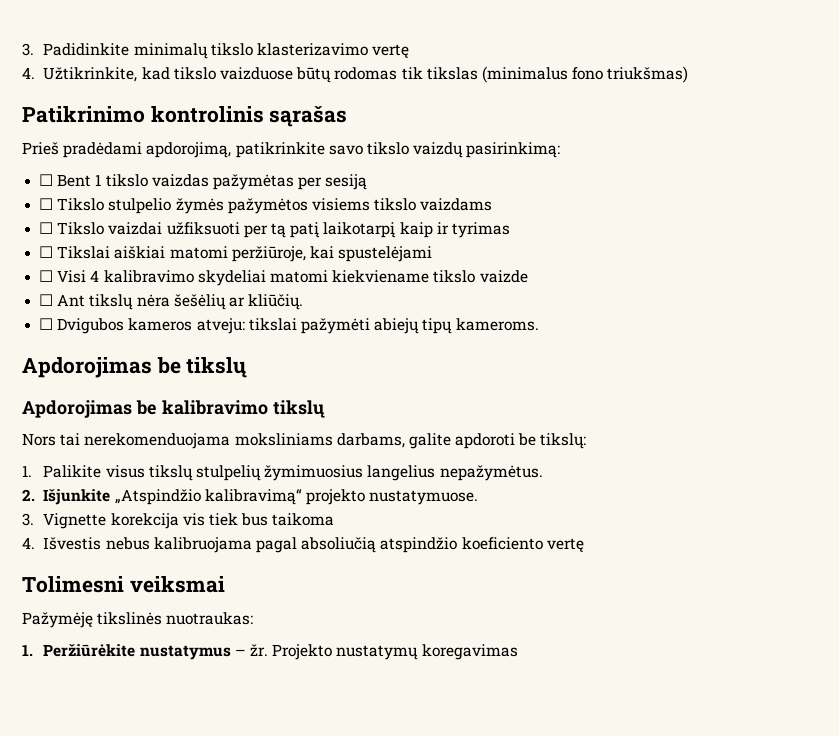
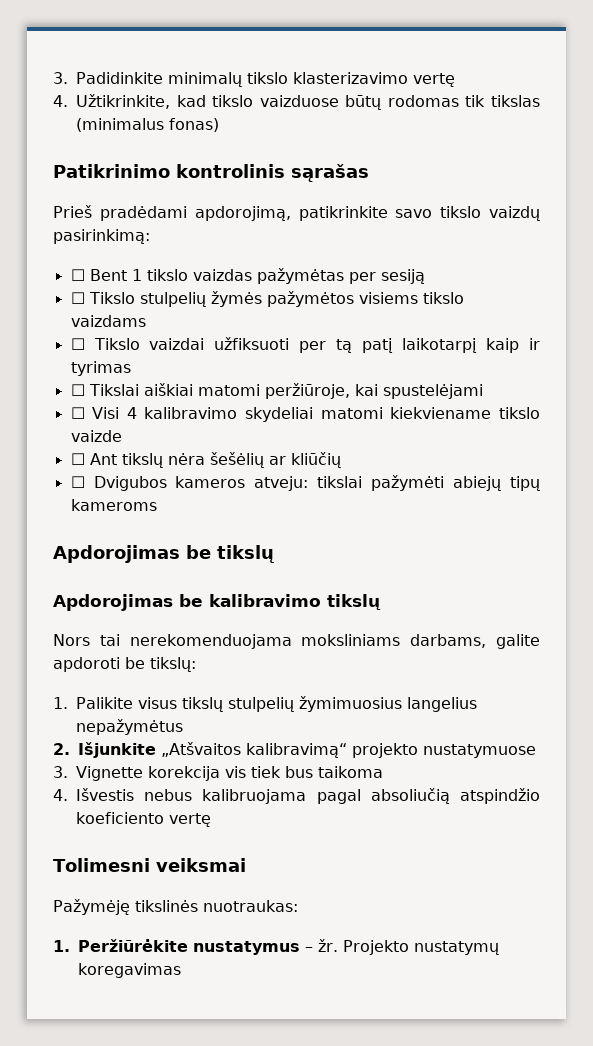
- 4. Užtikrinkite, kad tikslo vaizduose būtų rodomas tik tikslas (minimalus fono triukšmas)
+ 4. Užtikrinkite, kad tikslo vaizduose būtų rodomas tik tikslas (minimalus fonas)
- ☐ Tikslo stulpelio žymės pažymėtos visiems tikslo vaizdams
+ ☐ Tikslo stulpelių žymės pažymėtos visiems tikslo vaizdams
- ☐ Ant tikslų nėra šešėlių ar kliūčių.
+ ☐ Ant tikslų nėra šešėlių ar kliūčių
- ☐ Dvigubos kameros atveju: tikslai pažymėti abiejų tipų kameroms.
+ ☐ Dvigubos kameros atveju: tikslai pažymėti abiejų tipų kameroms
- 1. Palikite visus tikslų stulpelių žymimuosius langelius nepažymėtus.
+ 1. Palikite visus tikslų stulpelių žymimuosius langelius nepažymėtus
- 2. Išjunkite „Atspindžio kalibravimą“ projekto nustatymuose.
+ 2. Išjunkite „Atšvaitos kalibravimą“ projekto nustatymuose

